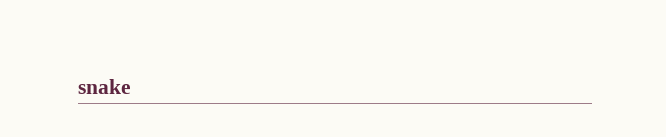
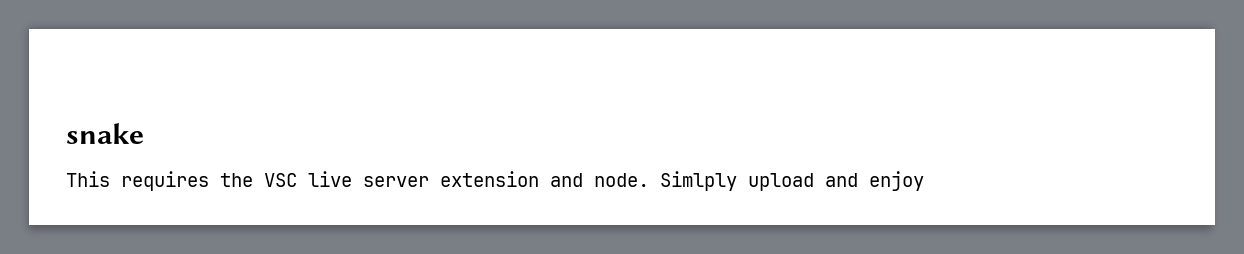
+ This requires the VSC live server extension and node. Simlply upload and enjoy

